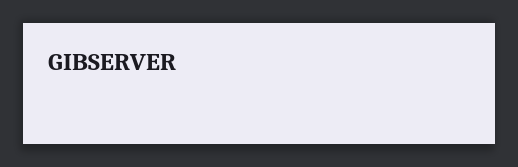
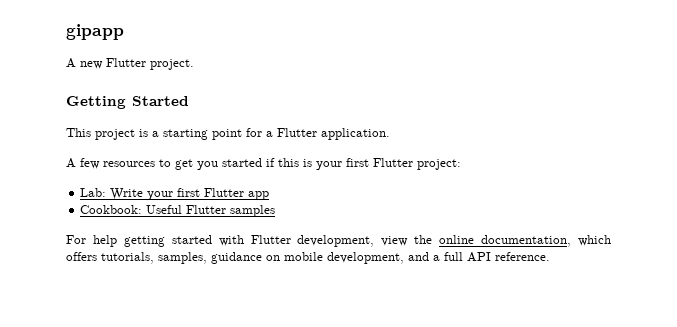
- GIBSERVER
+ gipapp
+ A new Flutter project.
+ Getting Started
+ This project is a starting point for a Flutter application.
+ A few resources to get you started if this is your first Flutter project:
+ Lab: Write your first Flutter app
+ Cookbook: Useful Flutter samples
+ For help getting started with Flutter development, view the online documentation, which offers tutorials, samples, guidance on mobile development, and a full API reference.

